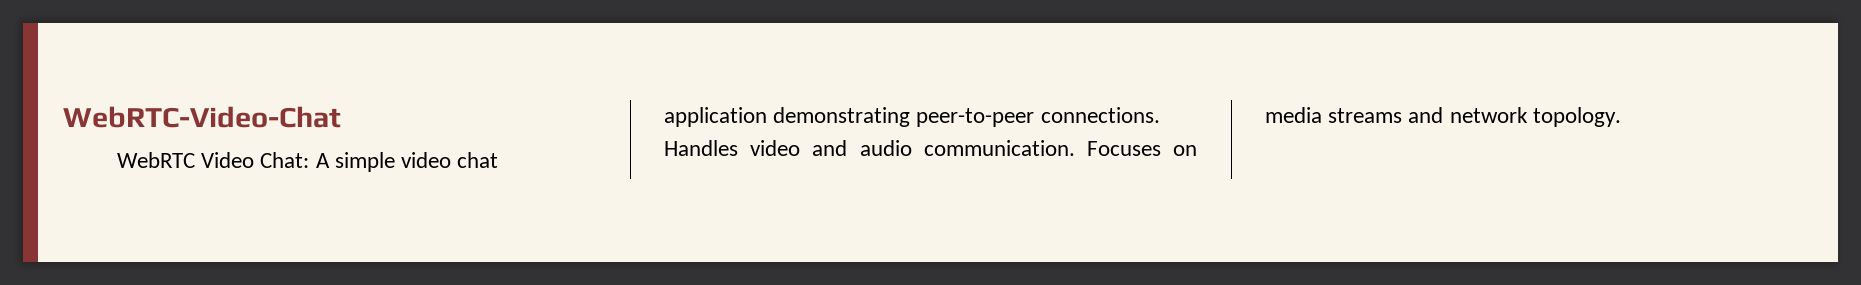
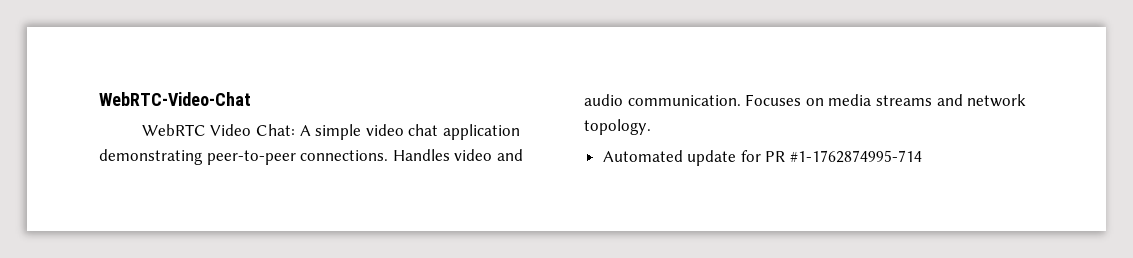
+ Automated update for PR #1-1762874995-714

